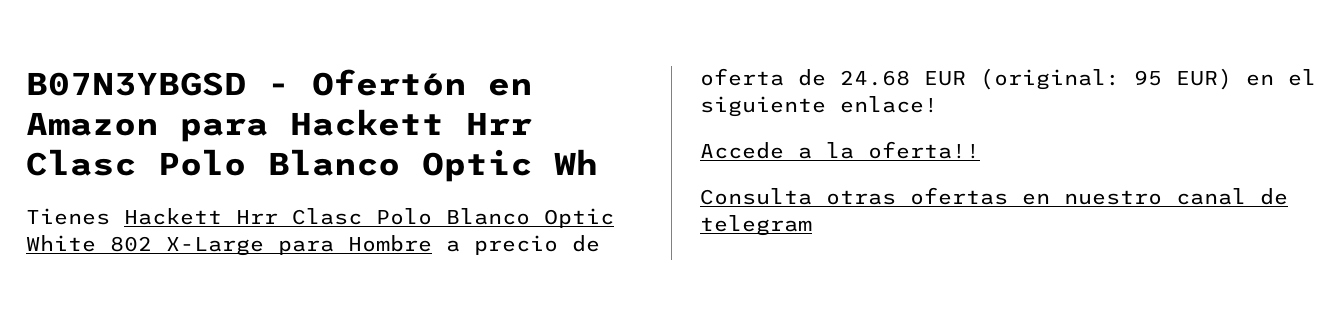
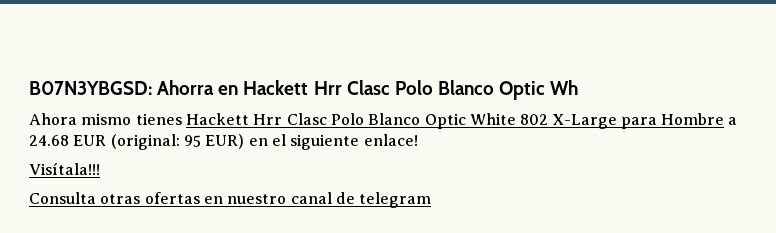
- B07N3YBGSD - Ofertón en Amazon para Hackett Hrr Clasc Polo Blanco Optic Wh
+ B07N3YBGSD: Ahorra en Hackett Hrr Clasc Polo Blanco Optic Wh
- Tienes Hackett Hrr Clasc Polo Blanco Optic White 802 X-Large para Hombre a precio de oferta de 24.68 EUR (original: 95 EUR) en el siguiente enlace!
+ Ahora mismo tienes Hackett Hrr Clasc Polo Blanco Optic White 802 X-Large para Hombre a 24.68 EUR (original: 95 EUR) en el siguiente enlace!
- Accede a la oferta!!
+ Visítala!!!

